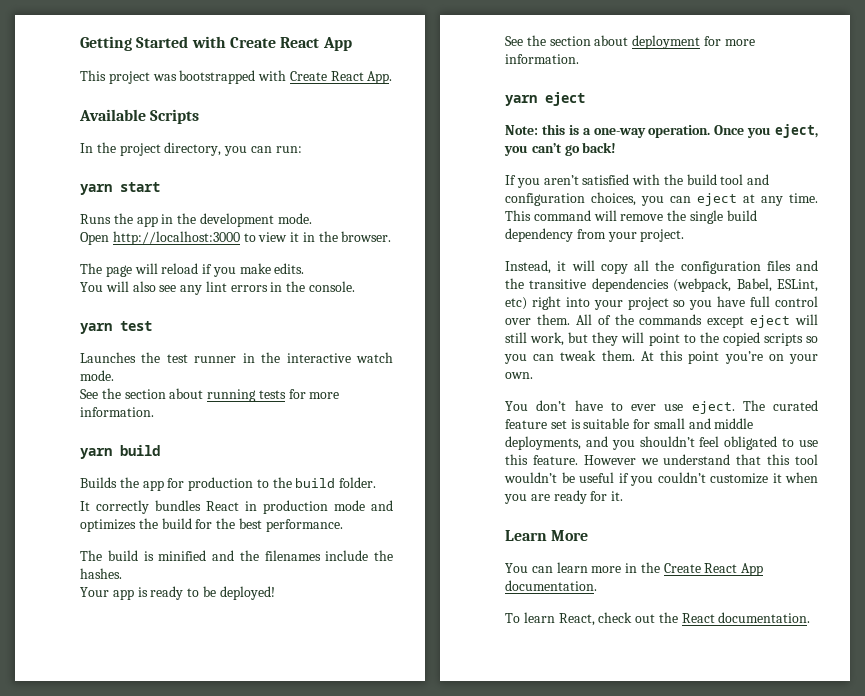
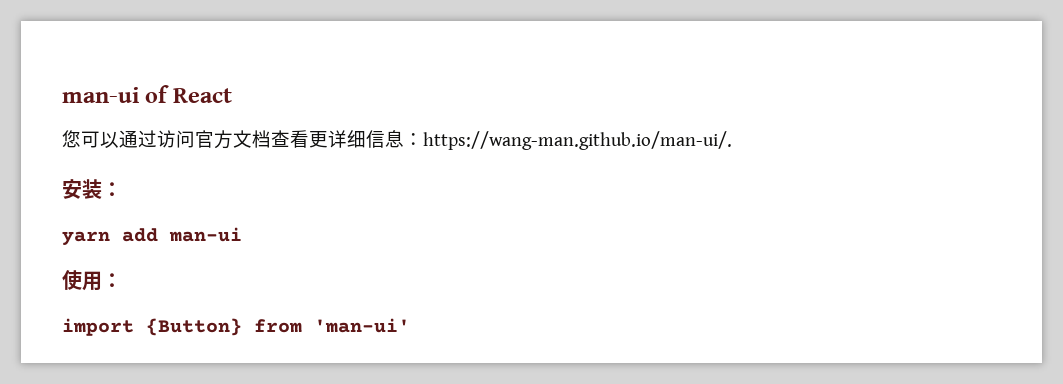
- Getting Started with Create React App
- This project was bootstrapped with Create React App.
- Available Scripts
- In the project directory, you can run:
- yarn start
- Runs the app in the development mode.
- Open http://localhost:3000 to view it in the browser.
- The page will reload if you make edits.
- You will also see any lint errors in the console.
- yarn test
- Launches the test runner in the interactive watch mode.
- See the section about running tests for more information.
- yarn build
- Builds the app for production to the build folder.
- It correctly bundles React in production mode and optimizes the build for the best performance.
- The build is minified and the filenames include the hashes.
- Your app is ready to be deployed!
- See the section about deployment for more information.
- yarn eject
- Note: this is a one-way operation. Once you eject, you can’t go back!
- If you aren’t satisfied with the build tool and configuration choices, you can eject at any time. This command will remove the single build dependency from your project.
- Instead, it will copy all the configuration files and the transitive dependencies (webpack, Babel, ESLint, etc) right into your project so you have full control over them. All of the commands except eject will still work, but they will point to the copied scripts so you can tweak them. At this point you’re on your own.
- You don’t have to ever use eject. The curated feature set is suitable for small and middle deployments, and you shouldn’t feel obligated to use this feature. However we understand that this tool wouldn’t be useful if you couldn’t customize it when you are ready for it.
- Learn More
- You can learn more in the Create React App documentation.
- To learn React, check out the React documentation.
+ man-ui of React
+ 您可以通过访问官方文档查看更详细信息：https://wang-man.github.io/man-ui/.
+ 安装：
+ yarn add man-ui
+ 使用：
+ import {Button} from 'man-ui'

